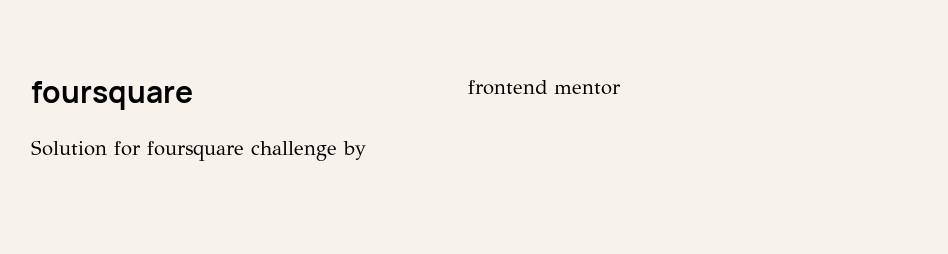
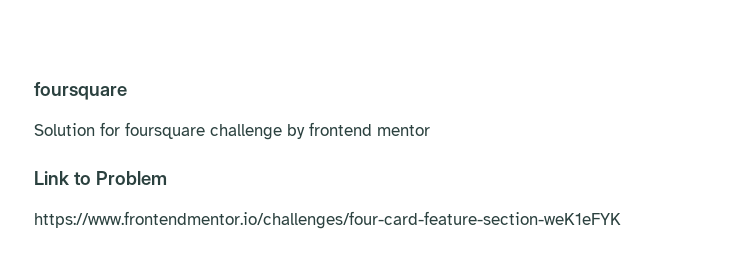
+ Link to Problem
+ https://www.frontendmentor.io/challenges/four-card-feature-section-weK1eFYK

